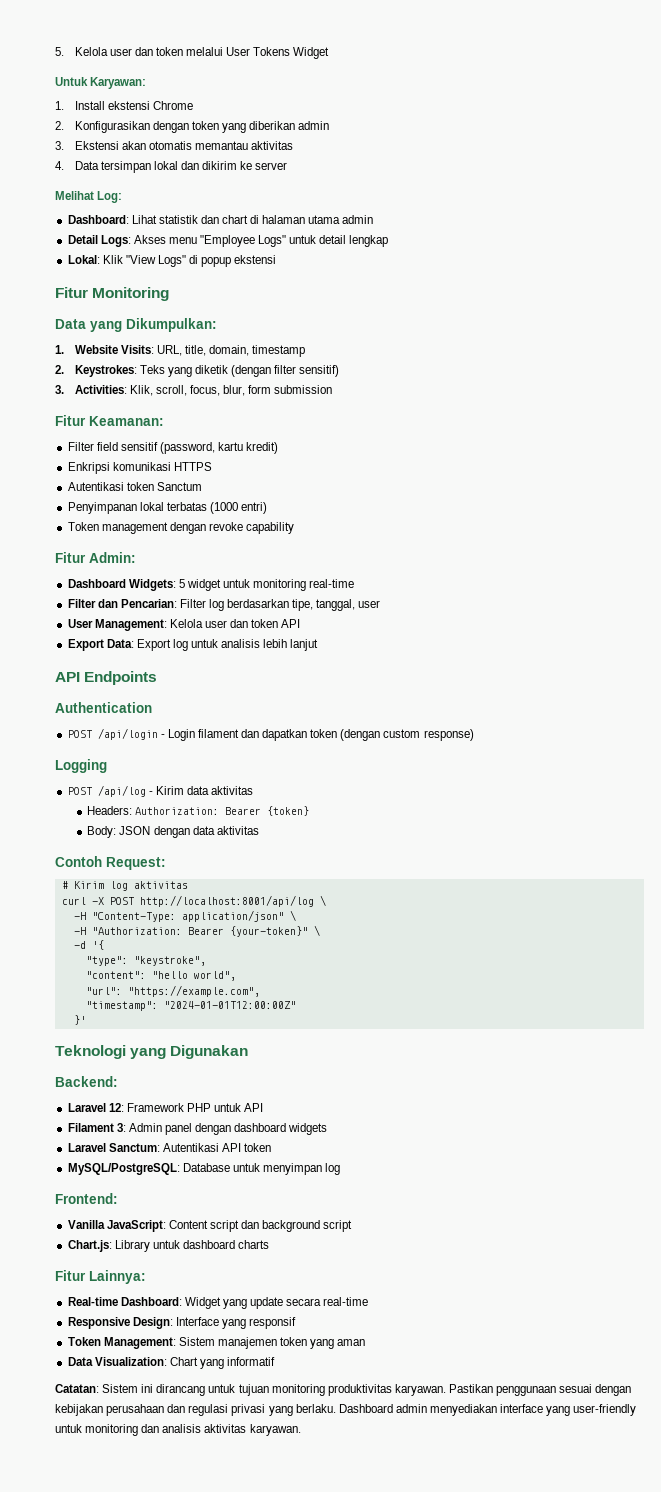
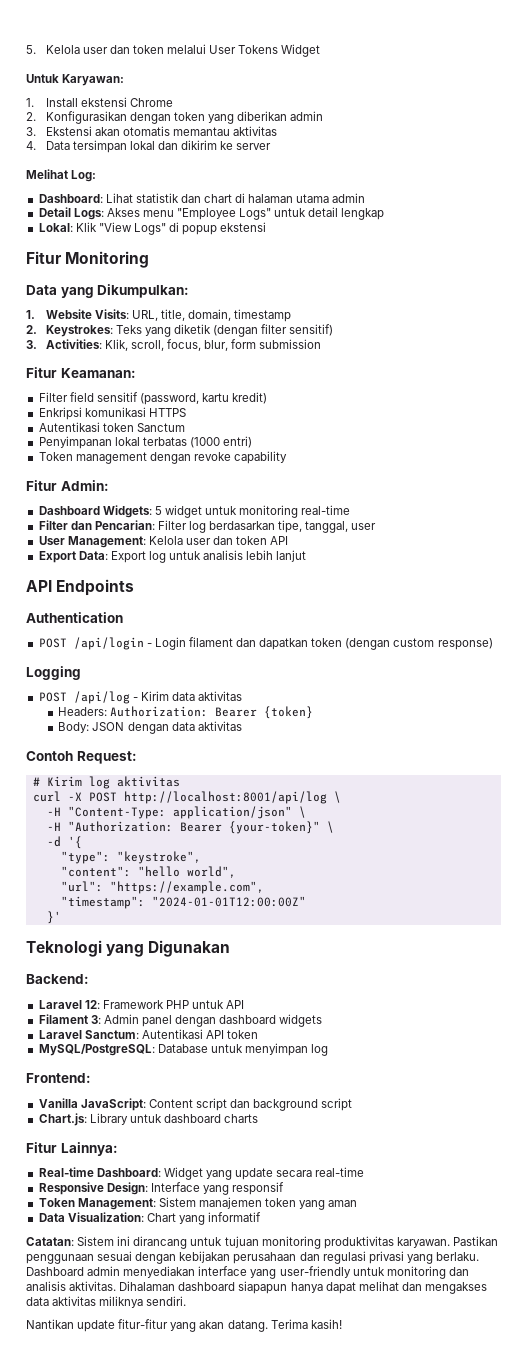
- Dashboard admin menyediakan interface yang user-friendly untuk monitoring dan analisis aktivitas karyawan.
+ Dashboard admin menyediakan interface yang user-friendly untuk monitoring dan analisis aktivitas. Dihalaman dashboard siapapun hanya dapat melihat dan mengakses data aktivitas miliknya sendiri.
+ Nantikan update fitur-fitur yang akan datang. Terima kasih!

